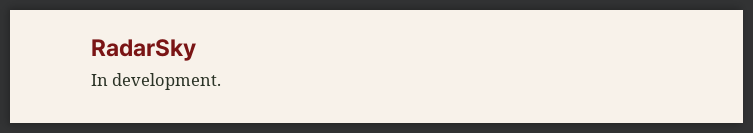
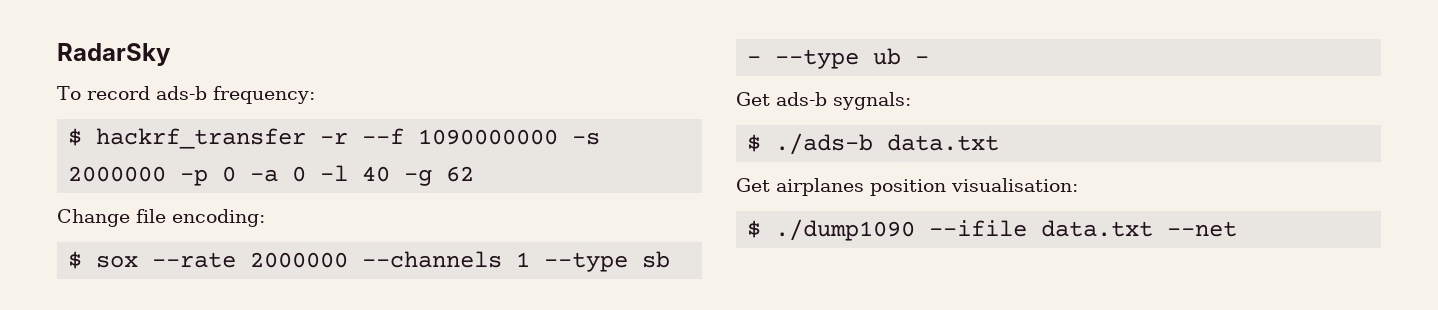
- In development.
+ To record ads-b frequency:
+ $ hackrf_transfer -r --f 1090000000 -s 2000000 -p 0 -a 0 -l 40 -g 62
+ Change file encoding:
+ $ sox --rate 2000000 --channels 1 --type sb - --type ub -
+ Get ads-b sygnals:
+ $ ./ads-b data.txt
+ Get airplanes position visualisation:
+ $ ./dump1090 --ifile data.txt --net

